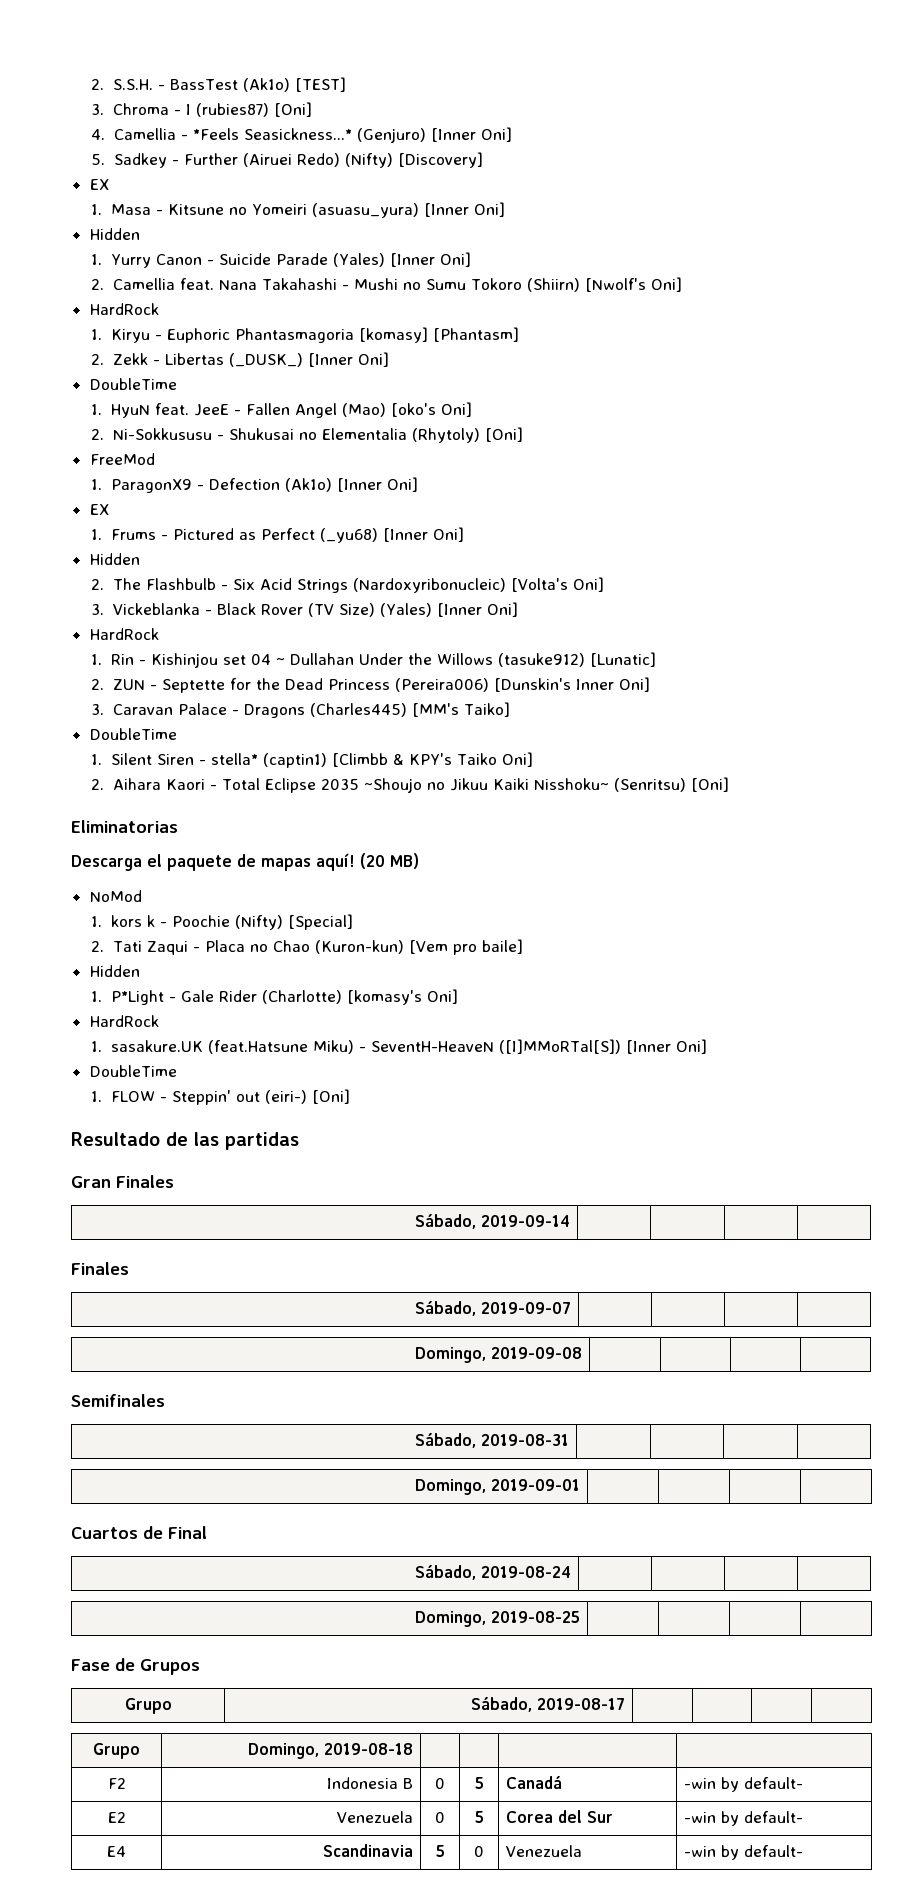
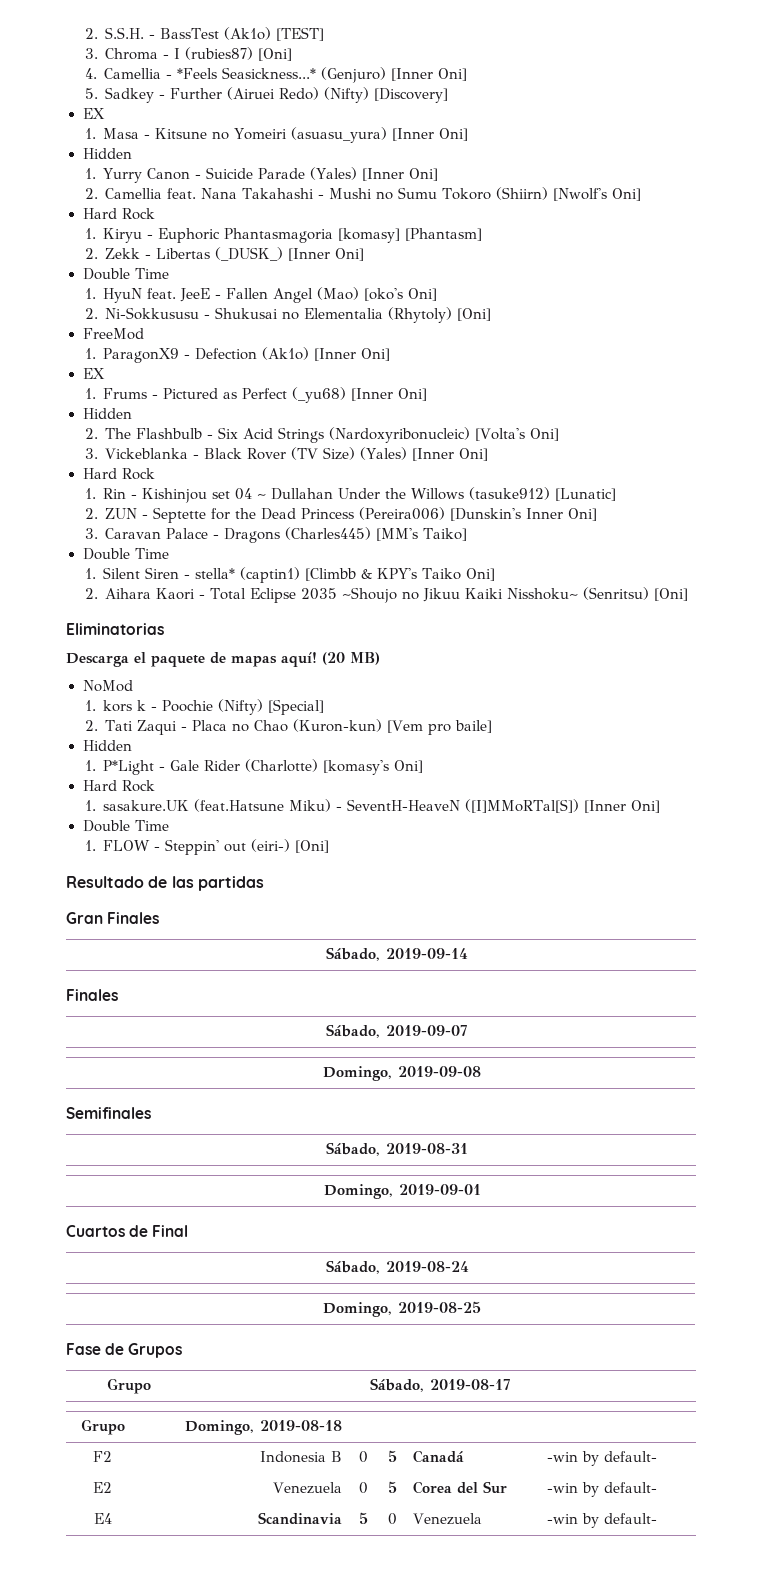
  Nana Takahashi - Mushi no Sumu Tokoro (Shiirn) [Nwolf's Oni]
- HardRock
+ Hard Rock
  2. Zekk - Libertas (_DUSK_) [Inner Oni]
- DoubleTime
+ Double Time
  3. Vickeblanka - Black Rover (TV Size) (Yales) [Inner Oni]
- HardRock
+ Hard Rock
  3. Caravan Palace - Dragons (Charles445) [MM's Taiko]
- DoubleTime
+ Double Time
  1. P*Light - Gale Rider (Charlotte) [komasy's Oni]
- HardRock
+ Hard Rock
  1. sasakure.UK (feat.Hatsune Miku) - SeventH-HeaveN ([I]MMoRTal[S]) [Inner Oni]
- DoubleTime
+ Double Time

